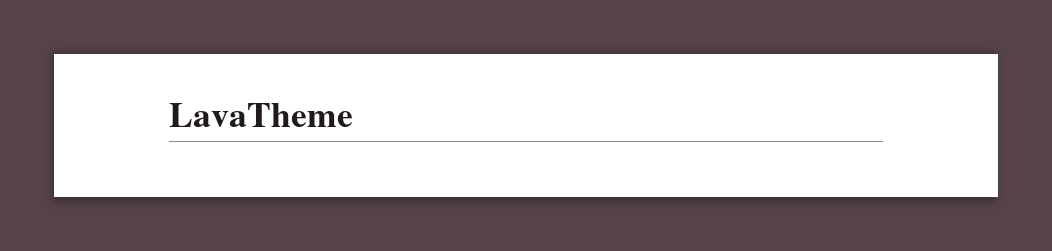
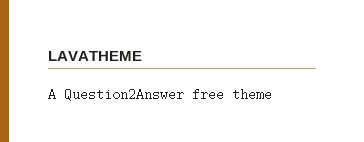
- LavaTheme
+ LAVATHEME
+ A Question2Answer free theme

